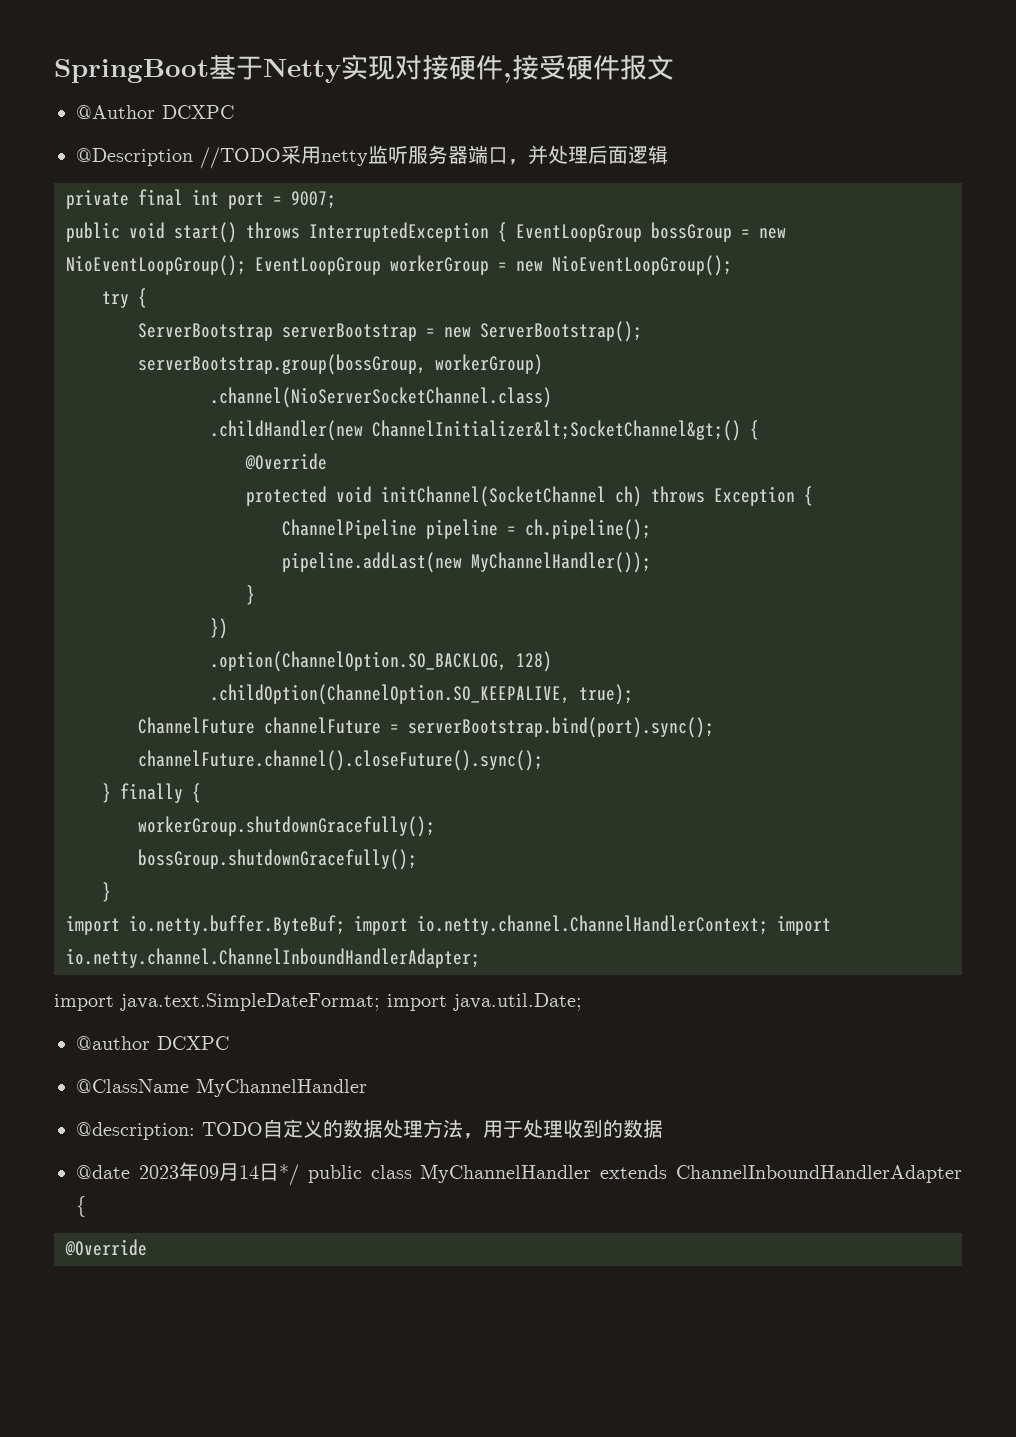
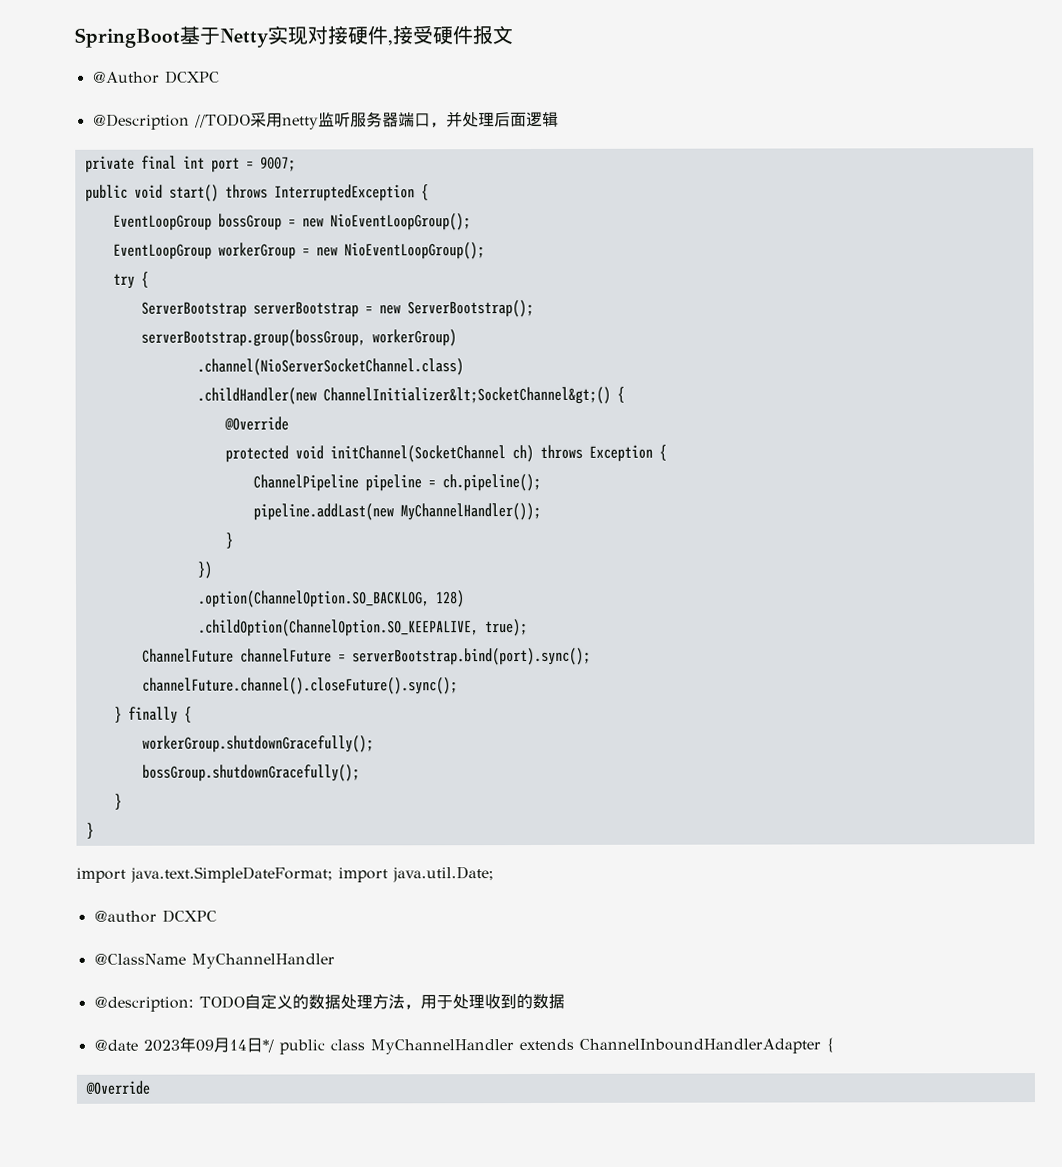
- public void start() throws InterruptedException { EventLoopGroup bossGroup = new NioEventLoopGroup(); EventLoopGroup workerGroup = new NioEventLoopGroup();
+ public void start() throws InterruptedException {
+ EventLoopGroup bossGroup = new NioEventLoopGroup();
+ EventLoopGroup workerGroup = new NioEventLoopGroup();
  bossGroup.shutdownGracefully();
  }
- import io.netty.buffer.ByteBuf; import io.netty.channel.ChannelHandlerContext; import io.netty.channel.ChannelInboundHandlerAdapter;
+ }

